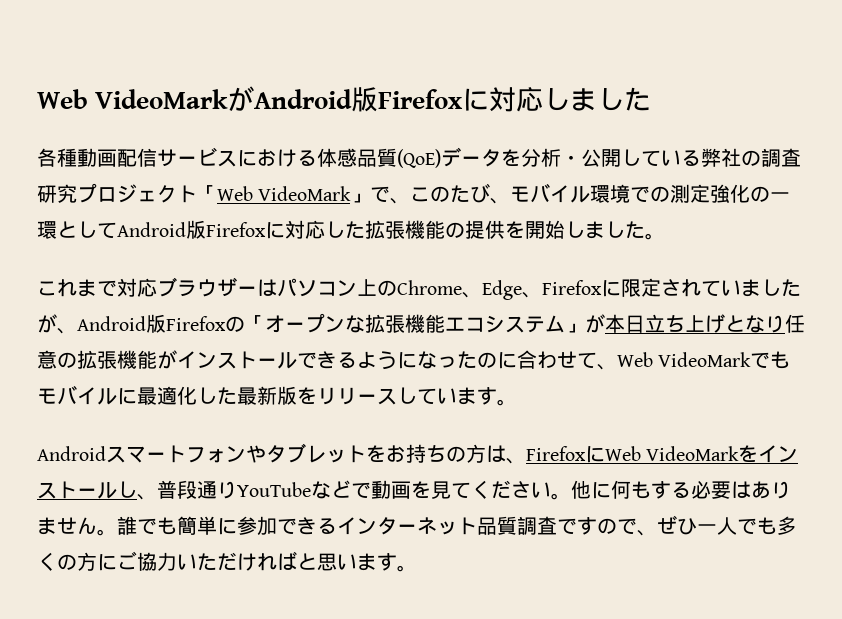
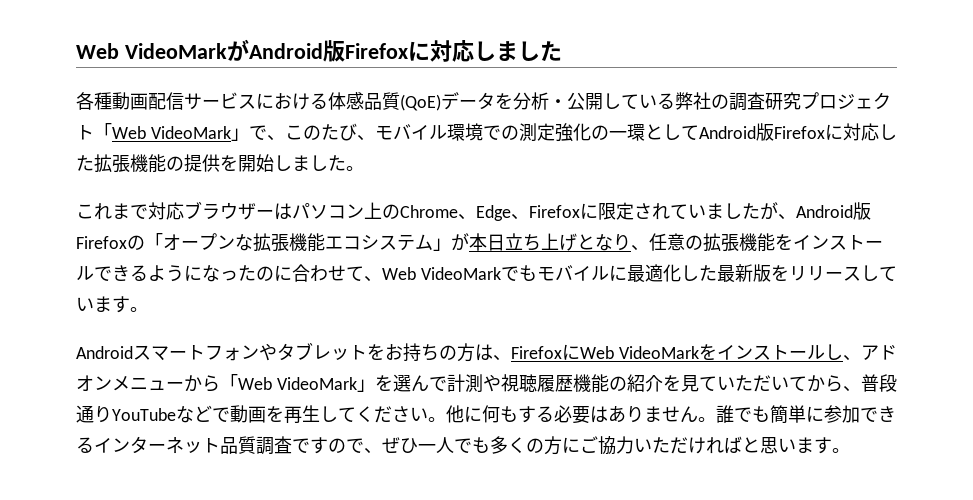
- これまで対応ブラウザーはパソコン上のChrome、Edge、Firefoxに限定されていましたが、Android版Firefoxの「オープンな拡張機能エコシステム」が本日立ち上げとなり任意の拡張機能がインストールできるようになったのに合わせて、Web VideoMarkでもモバイルに最適化した最新版をリリースしています。
+ これまで対応ブラウザーはパソコン上のChrome、Edge、Firefoxに限定されていましたが、Android版Firefoxの「オープンな拡張機能エコシステム」が本日立ち上げとなり、任意の拡張機能をインストールできるようになったのに合わせて、Web VideoMarkでもモバイルに最適化した最新版をリリースしています。
- Androidスマートフォンやタブレットをお持ちの方は、FirefoxにWeb VideoMarkをインストールし、普段通りYouTubeなどで動画を見てください。
+ Androidスマートフォンやタブレットをお持ちの方は、FirefoxにWeb VideoMarkをインストールし、アドオンメニューから「Web VideoMark」を選んで計測や視聴履歴機能の紹介を見ていただいてから、普段通りYouTubeなどで動画を再生してください。

